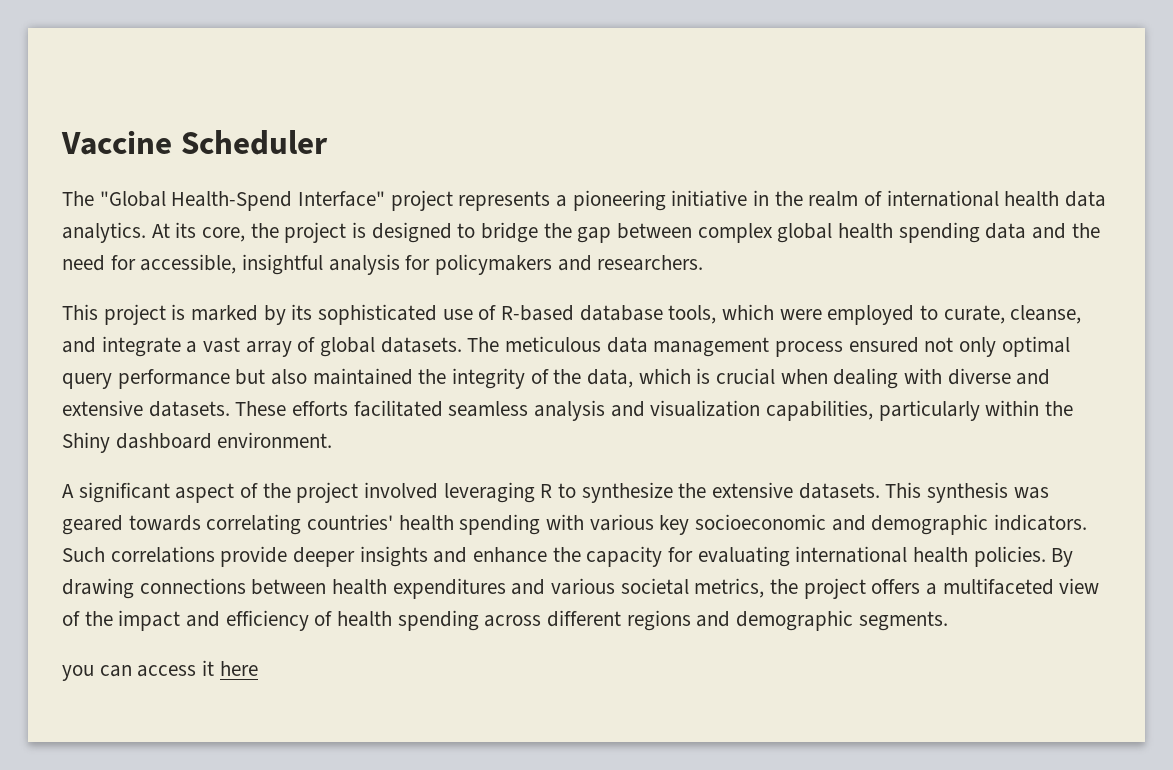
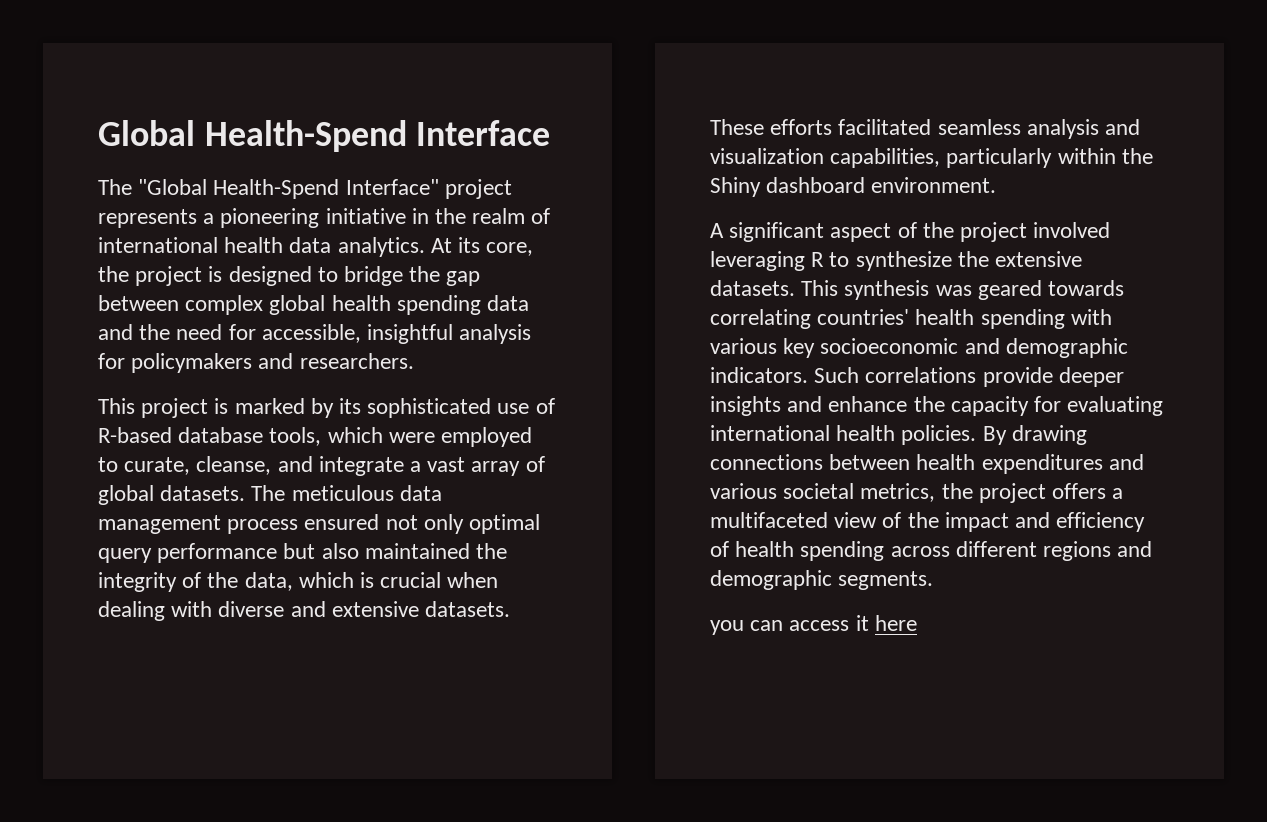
- Vaccine Scheduler
+ Global Health-Spend Interface

